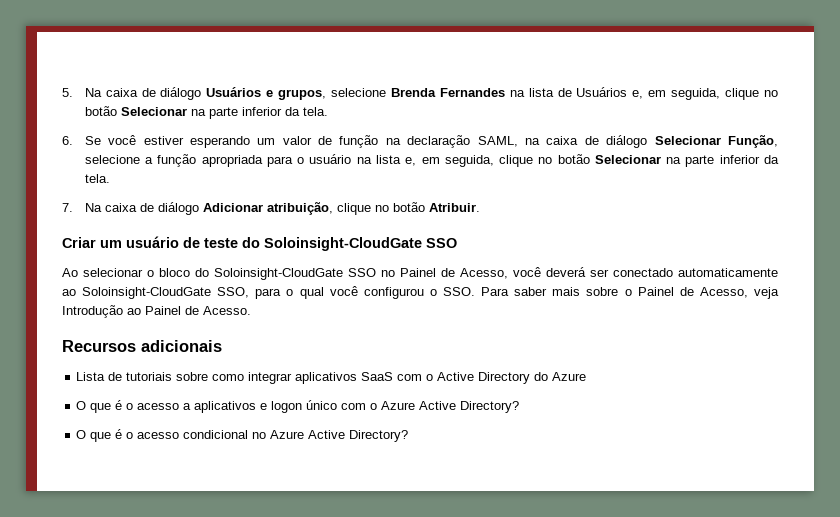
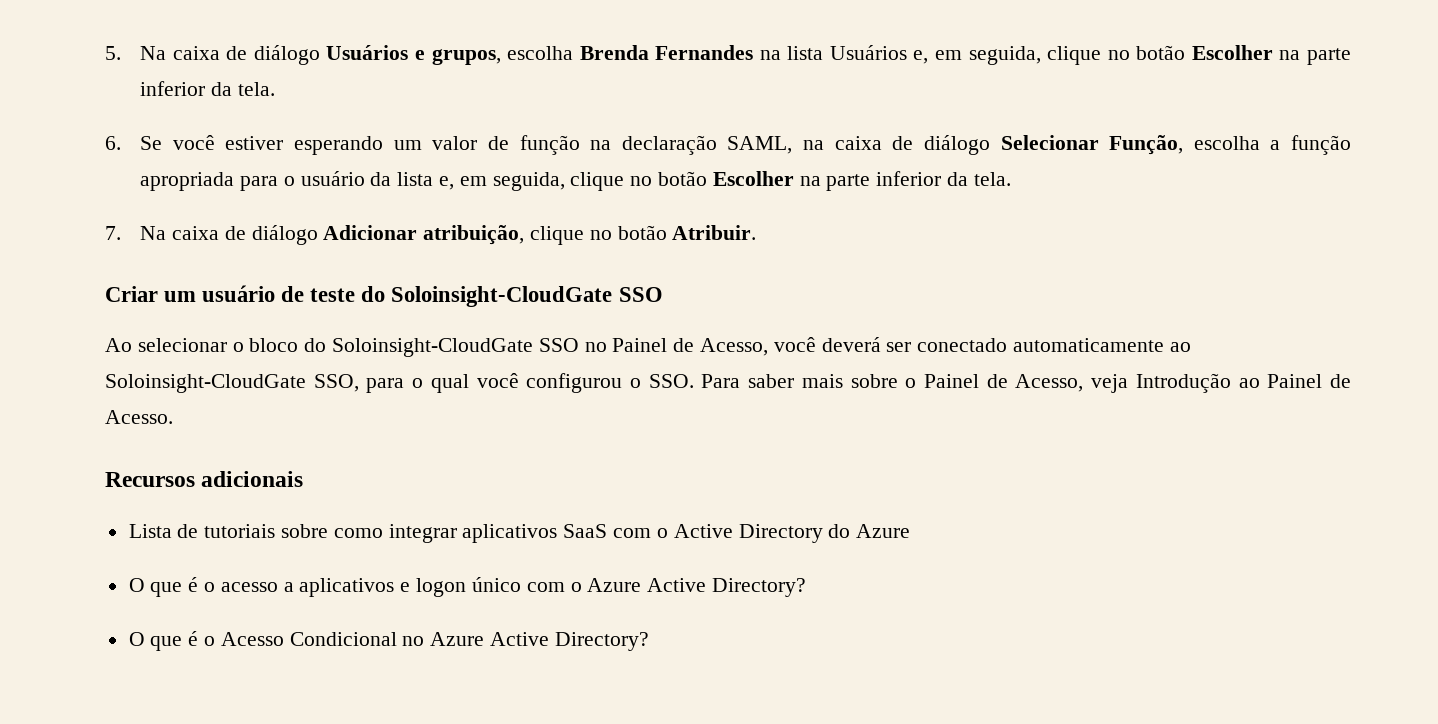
- 5. Na caixa de diálogo Usuários e grupos, selecione Brenda Fernandes na lista de Usuários e, em seguida, clique no botão Selecionar na parte inferior da tela.
+ 5. Na caixa de diálogo Usuários e grupos, escolha Brenda Fernandes na lista Usuários e, em seguida, clique no botão Escolher na parte inferior da tela.
- 6. Se você estiver esperando um valor de função na declaração SAML, na caixa de diálogo Selecionar Função, selecione a função apropriada para o usuário na lista e, em seguida, clique no botão Selecionar na parte inferior da tela.
+ 6. Se você estiver esperando um valor de função na declaração SAML, na caixa de diálogo Selecionar Função, escolha a função apropriada para o usuário da lista e, em seguida, clique no botão Escolher na parte inferior da tela.
- O que é o acesso condicional no Azure Active Directory?
+ O que é o Acesso Condicional no Azure Active Directory?

